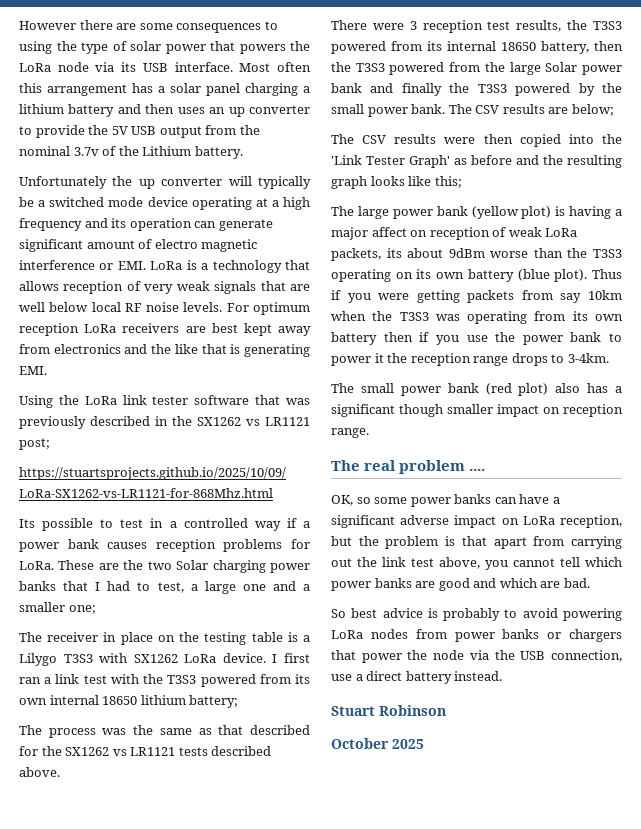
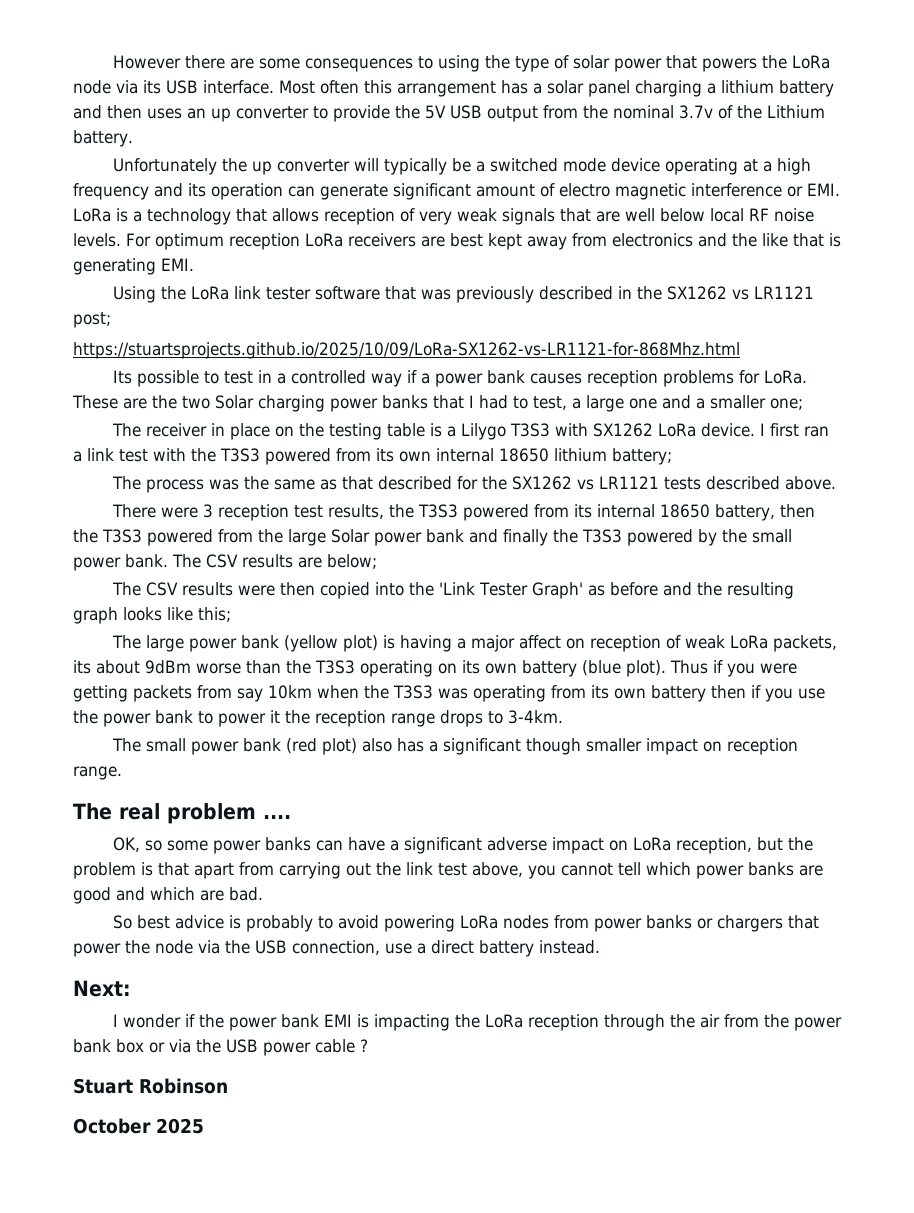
+ Next:
+ I wonder if the power bank EMI is impacting the LoRa reception through the air from the power bank box or via the USB power cable ?

